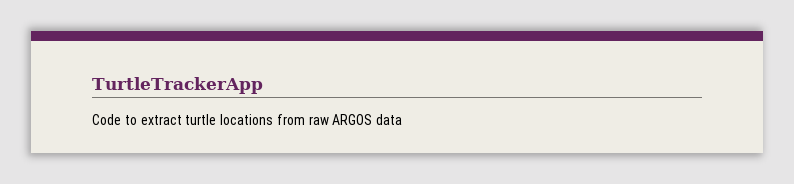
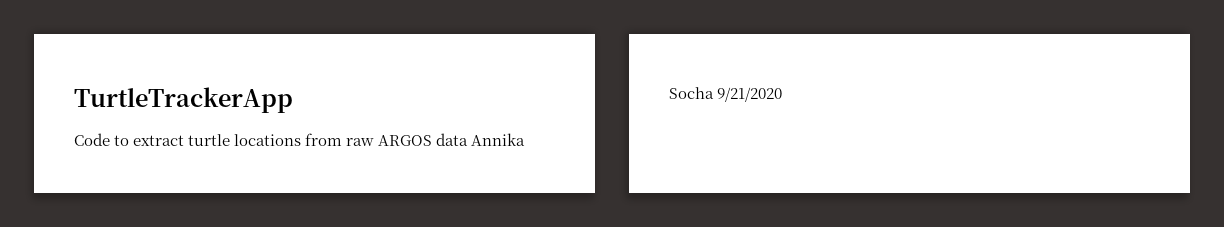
- Code to extract turtle locations from raw ARGOS data
+ Code to extract turtle locations from raw ARGOS data Annika Socha 9/21/2020

